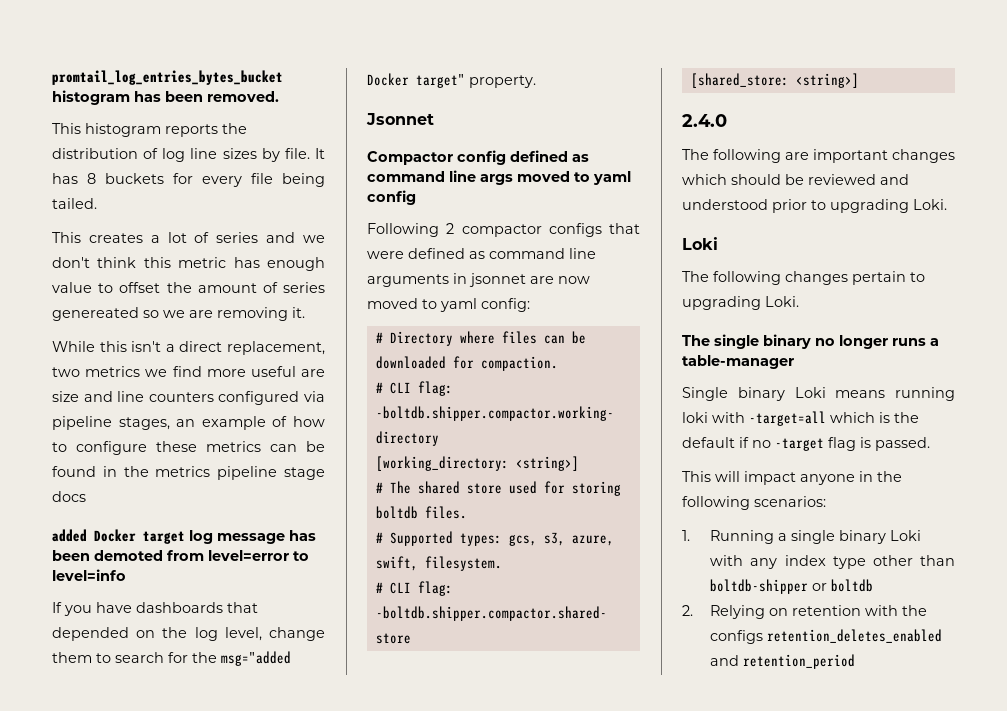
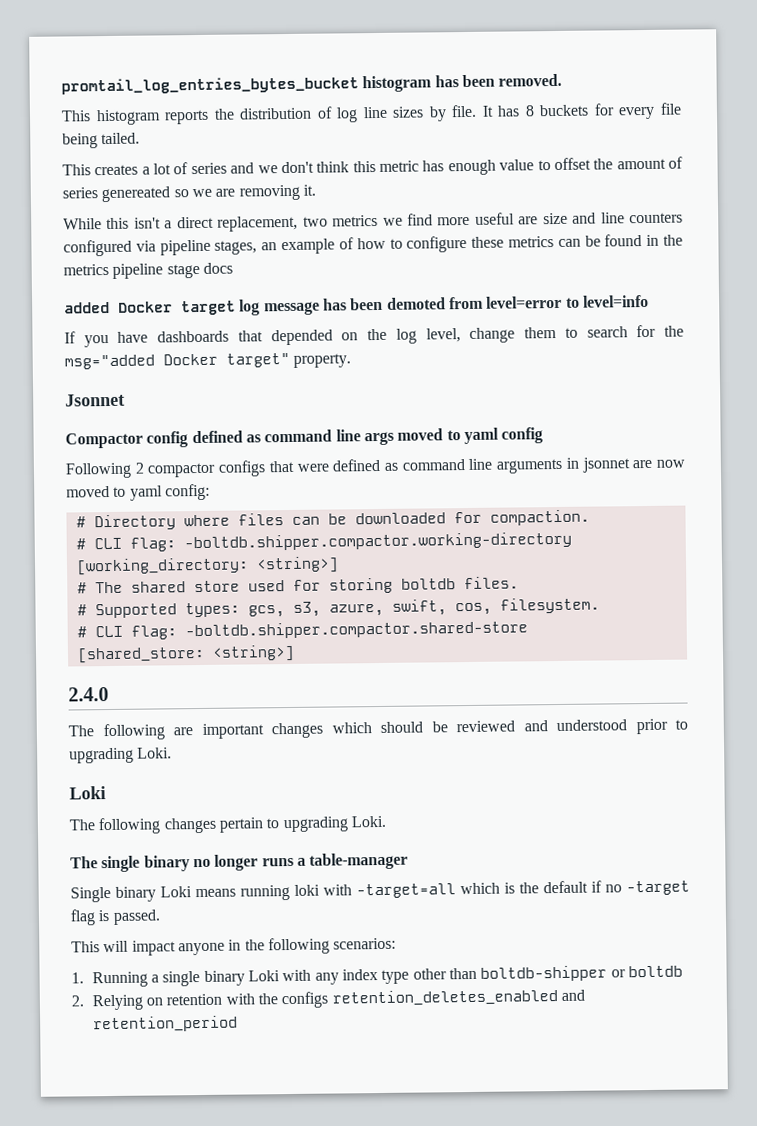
- # Supported types: gcs, s3, azure, swift, filesystem.
+ # Supported types: gcs, s3, azure, swift, cos, filesystem.

